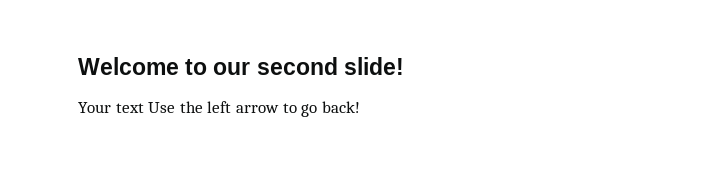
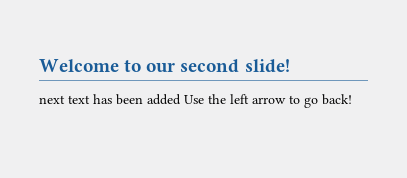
- Your text Use the left arrow to go back!
+ next text has been added Use the left arrow to go back!

